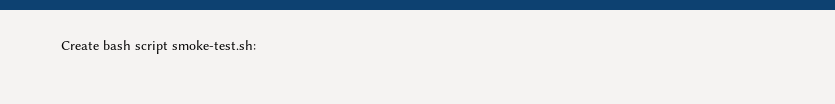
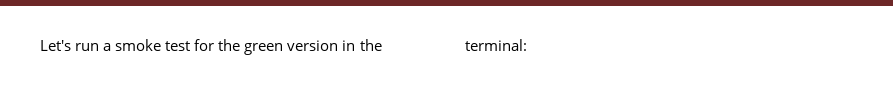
- Create bash script smoke-test.sh:
+ Let's run a smoke test for the green version in the terminal:

